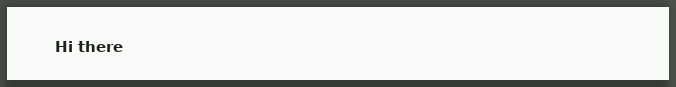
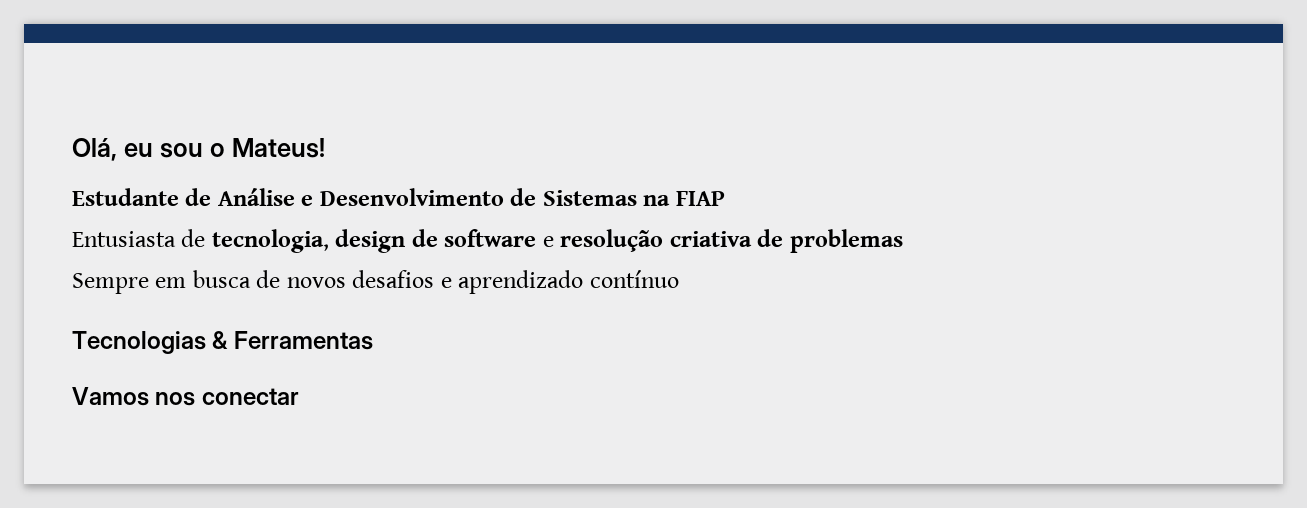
- Hi there
+ Olá, eu sou o Mateus!
+ Estudante de Análise e Desenvolvimento de Sistemas na FIAP
+ Entusiasta de tecnologia, design de software e resolução criativa de problemas
+ Sempre em busca de novos desafios e aprendizado contínuo
+ Tecnologias & Ferramentas
+ Vamos nos conectar

